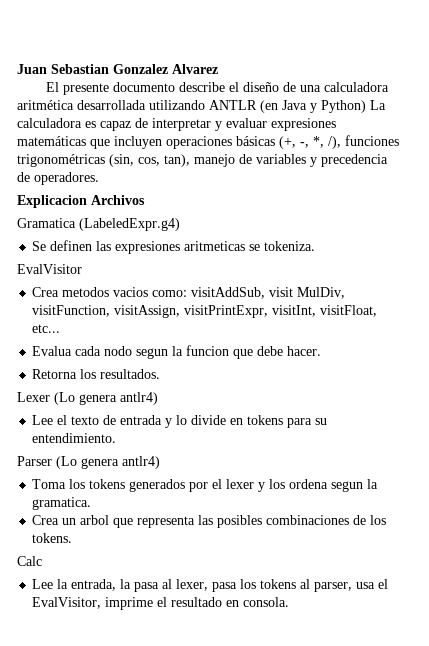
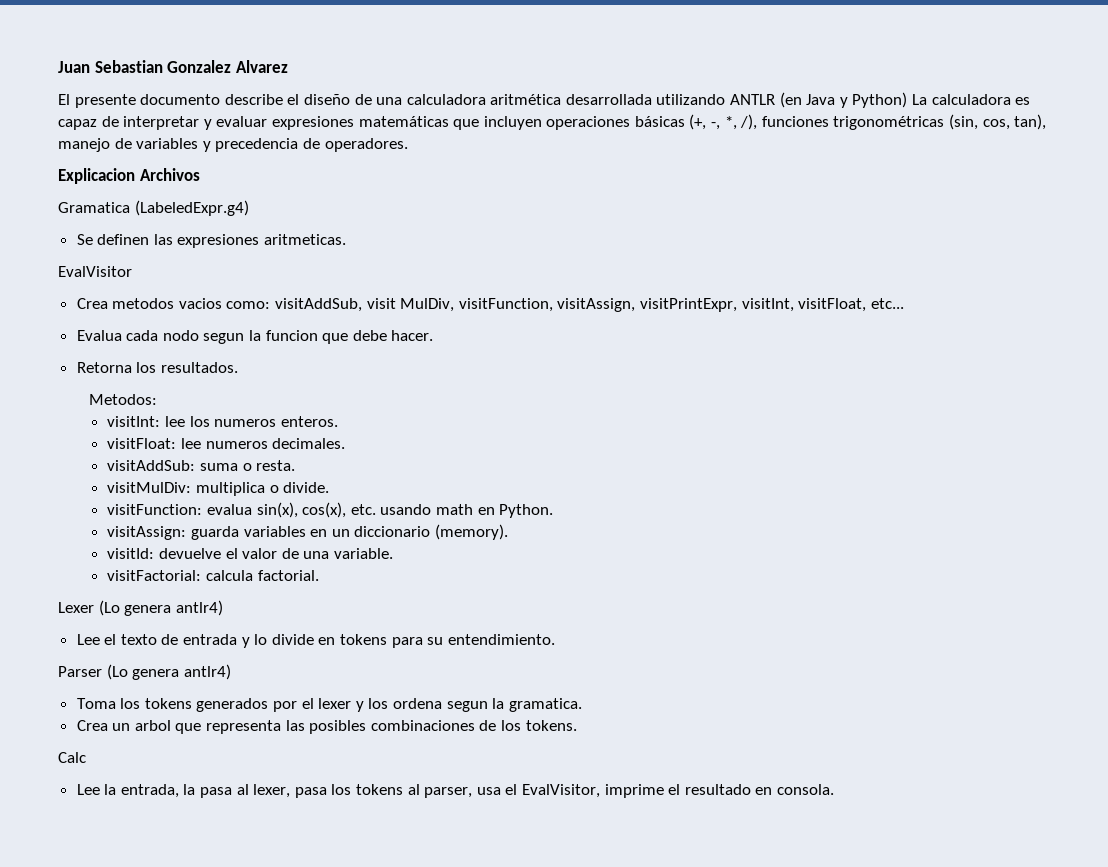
- Se definen las expresiones aritmeticas se tokeniza.
+ Se definen las expresiones aritmeticas.
+ Metodos:
+ visitInt: lee los numeros enteros.
+ visitFloat: lee numeros decimales.
+ visitAddSub: suma o resta.
+ visitMulDiv: multiplica o divide.
+ visitFunction: evalua sin(x), cos(x), etc. usando math en Python.
+ visitAssign: guarda variables en un diccionario (memory).
+ visitId: devuelve el valor de una variable.
+ visitFactorial: calcula factorial.

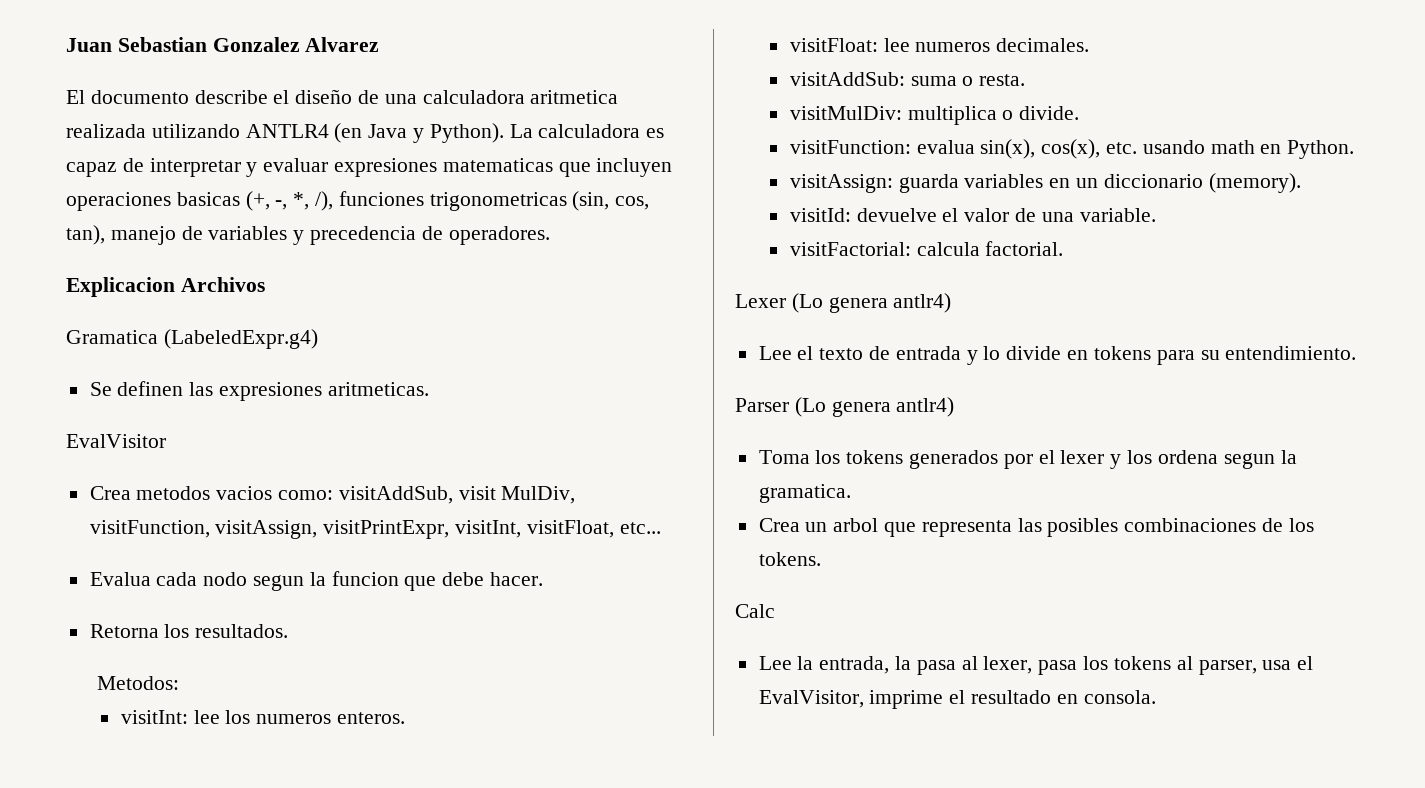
- El presente documento describe el diseño de una calculadora aritmética desarrollada utilizando ANTLR (en Java y Python) La calculadora es capaz de interpretar y evaluar expresiones matemáticas que incluyen operaciones básicas (+, -, *, /), funciones trigonométricas (sin, cos, tan), manejo de variables y precedencia de operadores.
+ El documento describe el diseño de una calculadora aritmetica realizada utilizando ANTLR4 (en Java y Python). La calculadora es capaz de interpretar y evaluar expresiones matematicas que incluyen operaciones basicas (+, -, *, /), funciones trigonometricas (sin, cos, tan), manejo de variables y precedencia de operadores.

